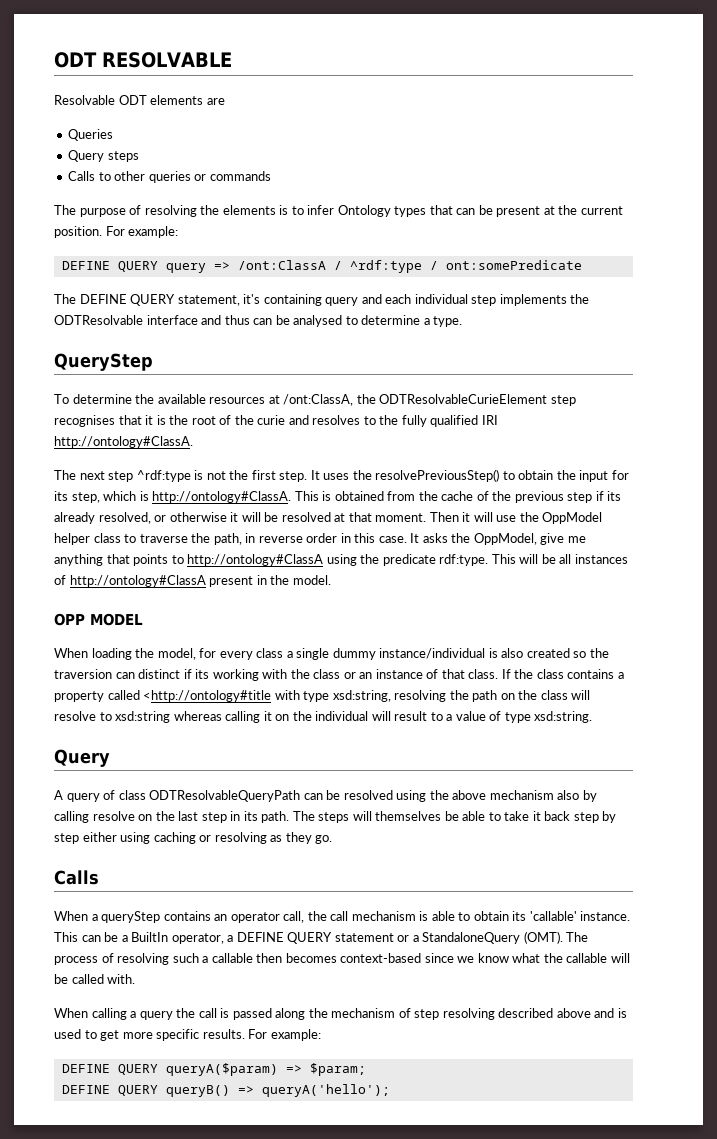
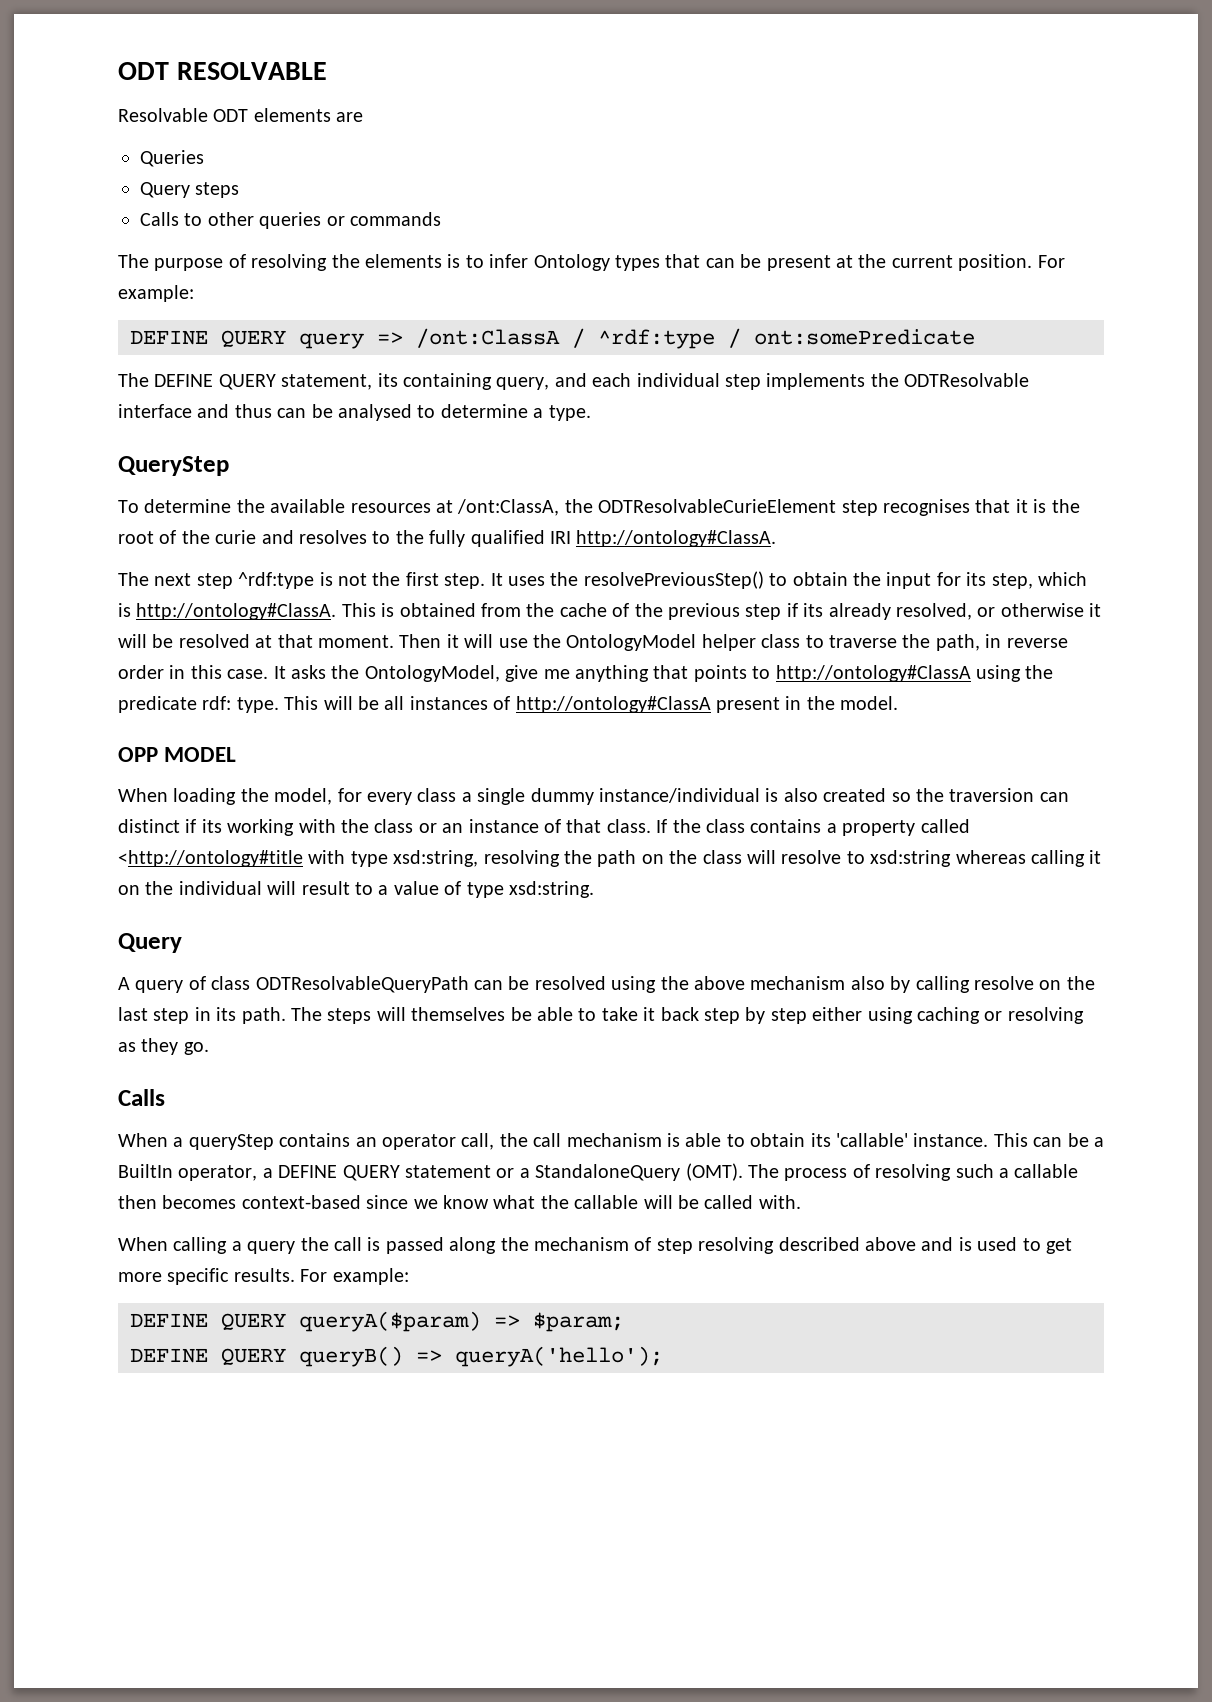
- The DEFINE QUERY statement, it's containing query and each individual step implements the ODTResolvable interface and thus can be analysed to determine a type.
+ The DEFINE QUERY statement, its containing query, and each individual step implements the ODTResolvable interface and thus can be analysed to determine a type.
- Then it will use the OppModel helper class to traverse the path, in reverse order in this case.
+ Then it will use the OntologyModel helper class to traverse the path, in reverse order in this case.
- It asks the OppModel, give me anything that points to http://ontology#ClassA using the predicate rdf:type.
+ It asks the OntologyModel, give me anything that points to http://ontology#ClassA using the predicate rdf: type.

